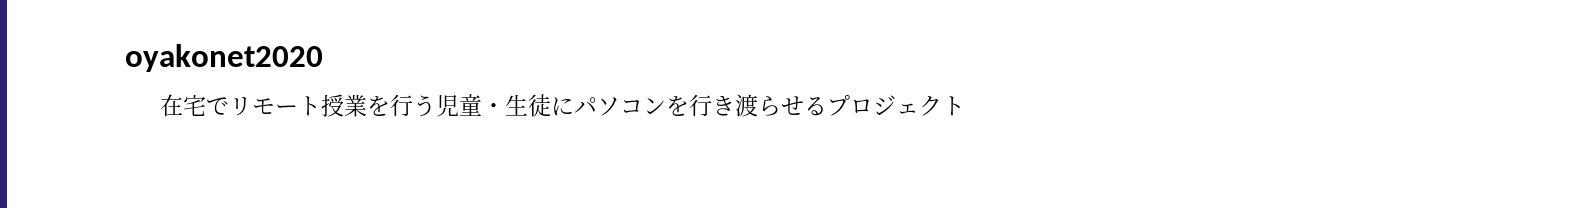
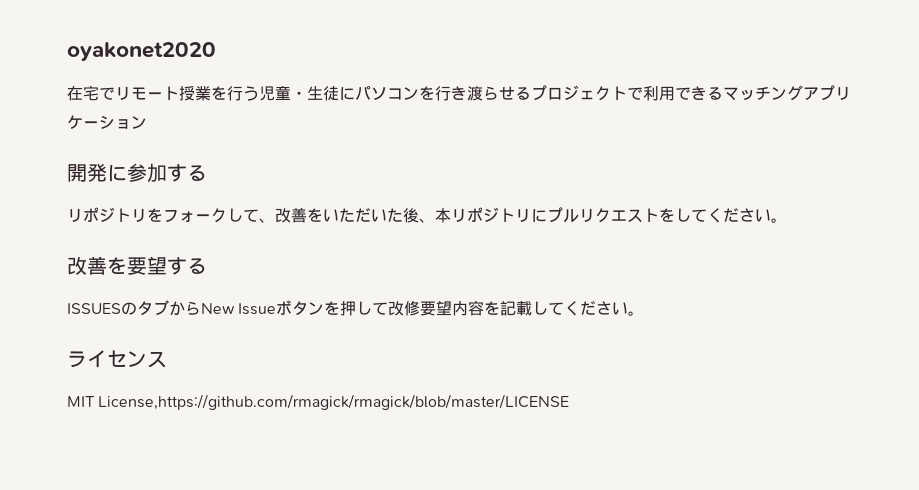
- 在宅でリモート授業を行う児童・生徒にパソコンを行き渡らせるプロジェクト
+ 在宅でリモート授業を行う児童・生徒にパソコンを行き渡らせるプロジェクトで利用できるマッチングアプリケーション
+ 開発に参加する
+ リポジトリをフォークして、改善をいただいた後、本リポジトリにプルリクエストをしてください。
+ 改善を要望する
+ ISSUESのタブからNew Issueボタンを押して改修要望内容を記載してください。
+ ライセンス
+ MIT License,https://github.com/rmagick/rmagick/blob/master/LICENSE

